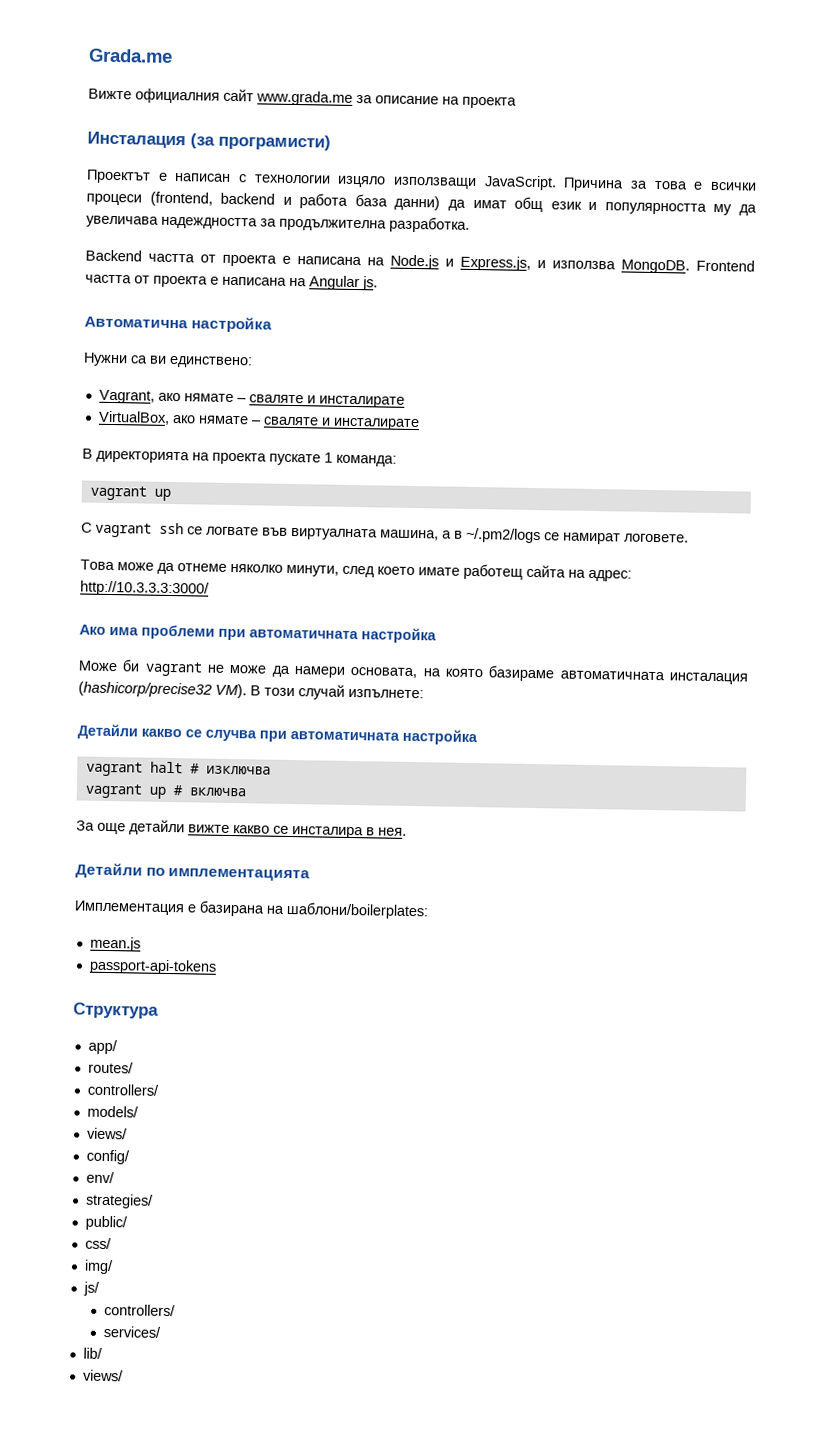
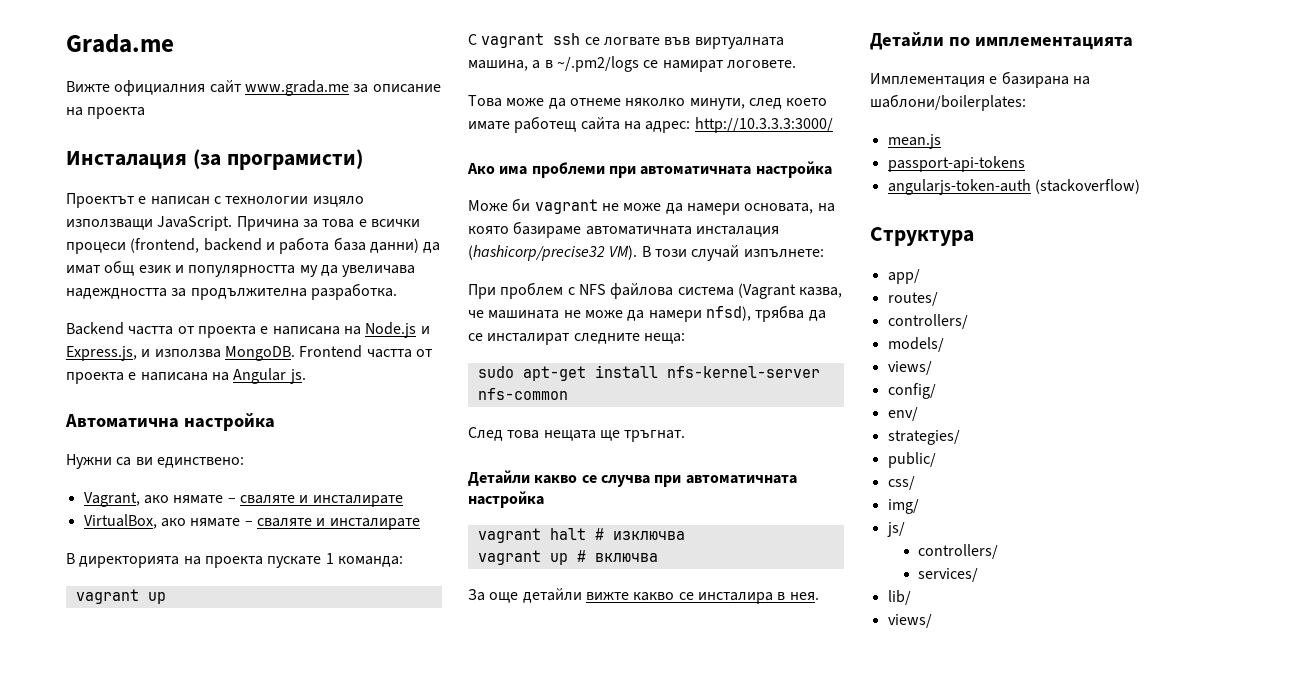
+ При проблем с NFS файлова система (Vagrant казва, че машината не може да намери nfsd), трябва да се инсталират следните неща:
+ sudo apt-get install nfs-kernel-server nfs-common
+ След това нещата ще тръгнат.
+ angularjs-token-auth (stackoverflow)

